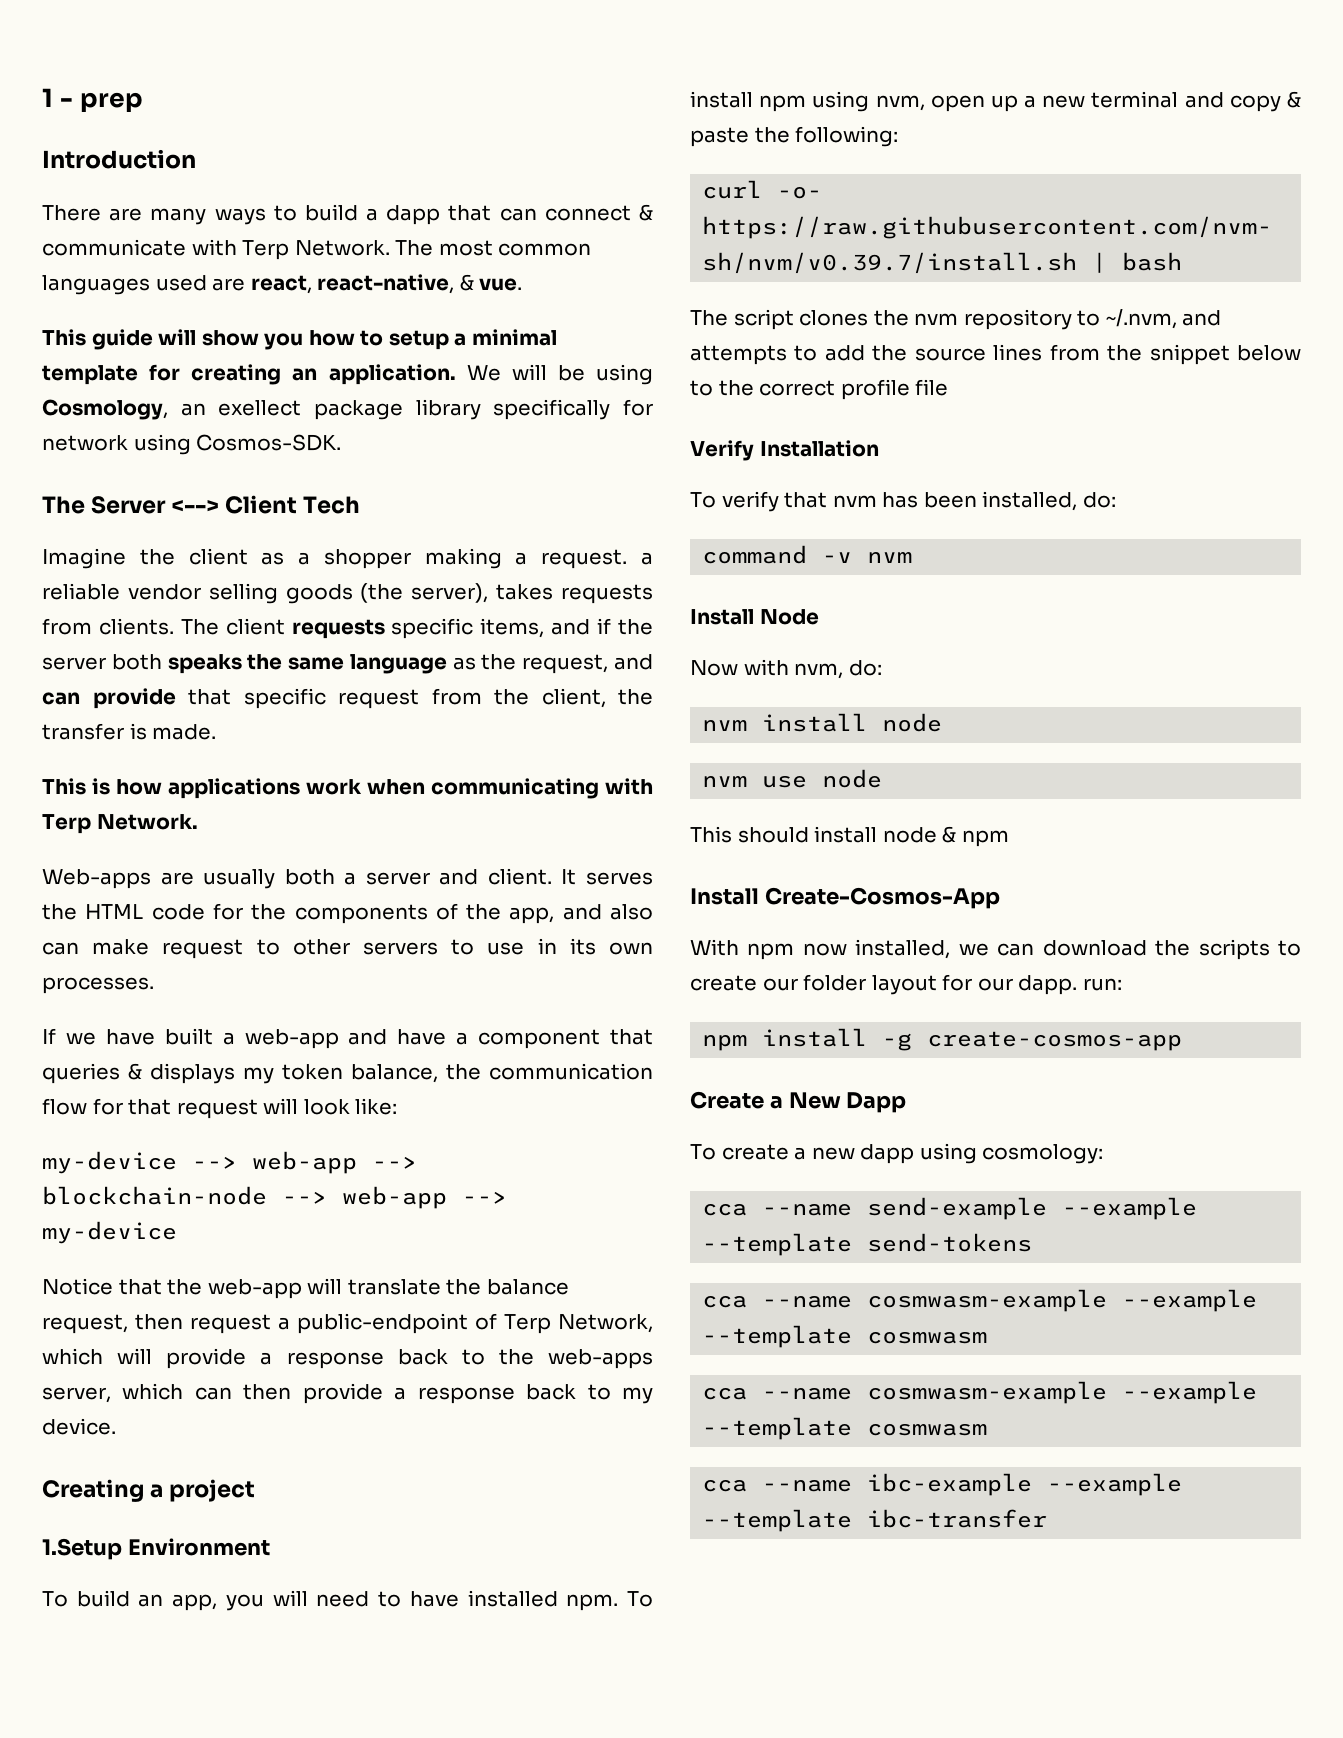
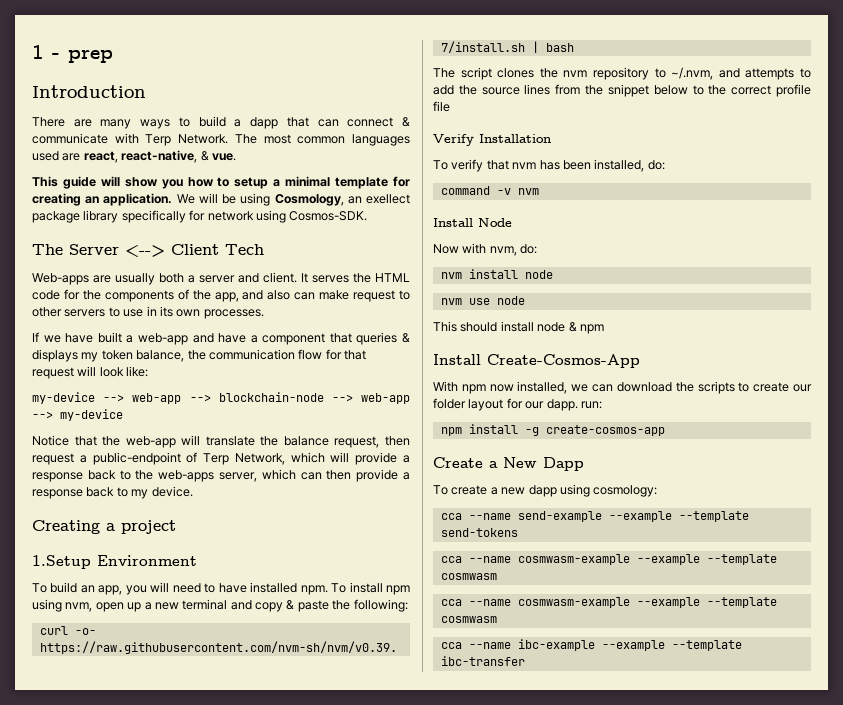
- Imagine the client as a shopper making a request. a reliable vendor selling goods (the server), takes requests from clients. The client requests specific items, and if the server both speaks the same language as the request, and can provide that specific request from the client, the transfer is made.
- This is how applications work when communicating with Terp Network.

